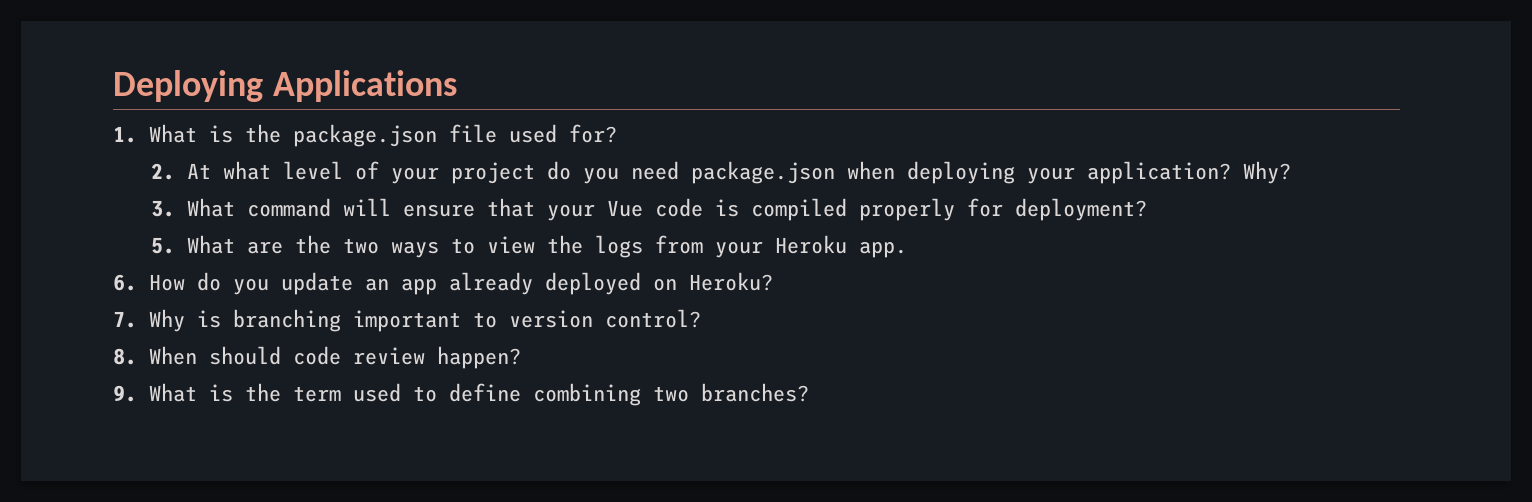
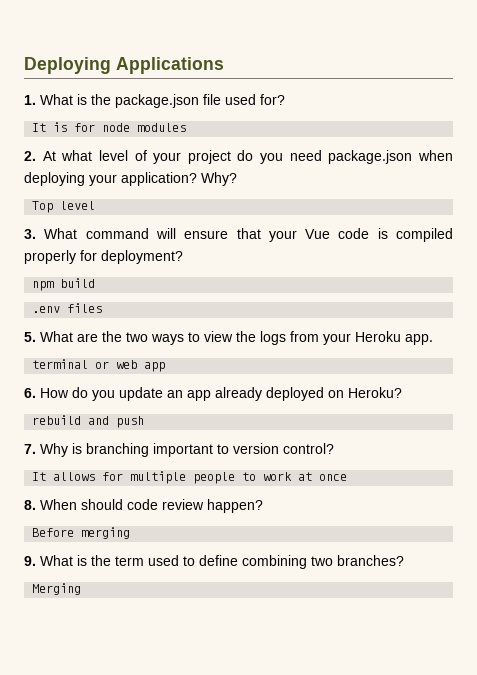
+ It is for node modules
+ Top level
+ npm build
+ .env files
+ terminal or web app
+ rebuild and push
+ It allows for multiple people to work at once
+ Before merging
+ Merging

